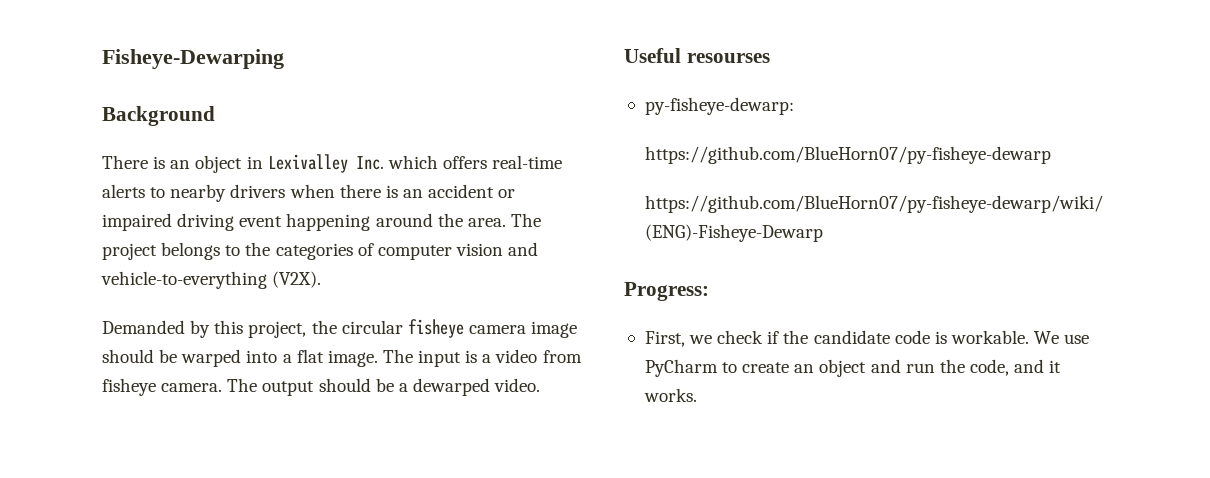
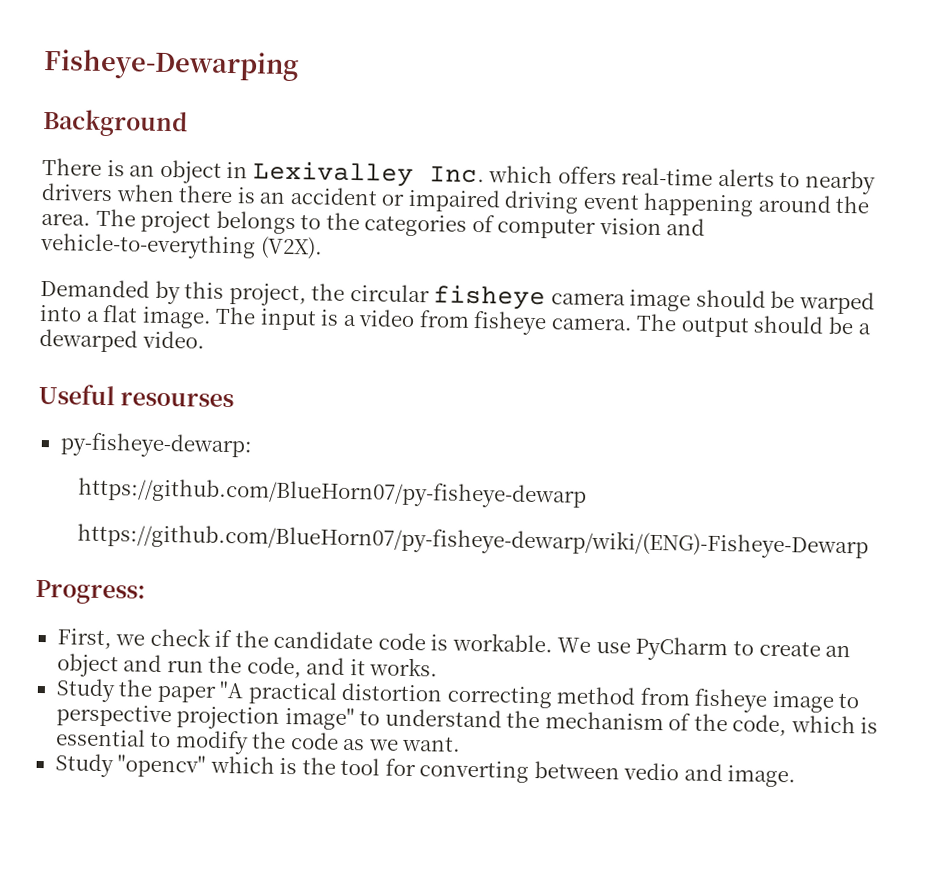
+ Study the paper "A practical distortion correcting method from fisheye image to perspective projection image" to understand the mechanism of the code, which is essential to modify the code as we want.
+ Study "opencv" which is the tool for converting between vedio and image.

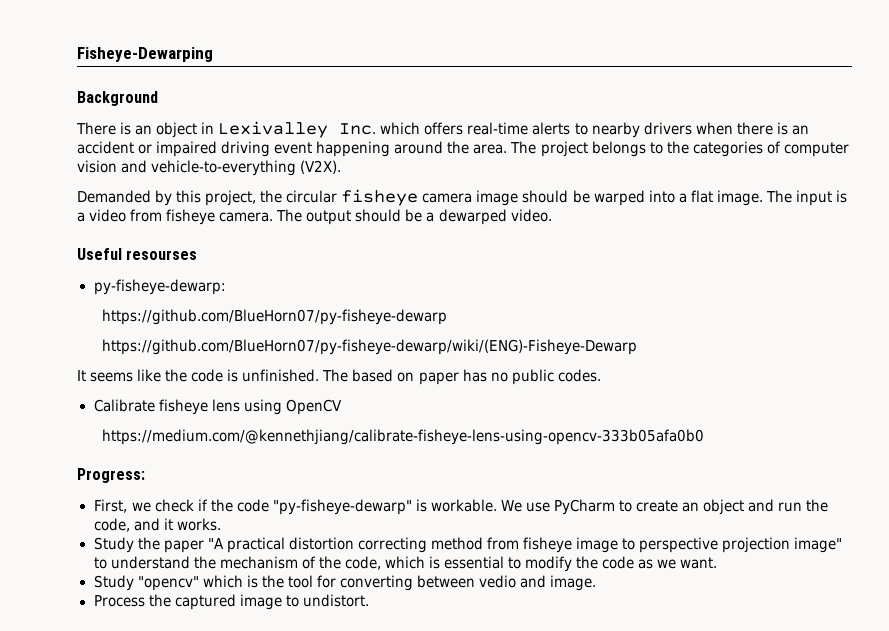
+ It seems like the code is unfinished. The based on paper has no public codes.
+ Calibrate fisheye lens using OpenCV
+ https://medium.com/@kennethjiang/calibrate-fisheye-lens-using-opencv-333b05afa0b0
- First, we check if the candidate code is workable.
+ First, we check if the code "py-fisheye-dewarp" is workable.
+ Process the captured image to undistort.

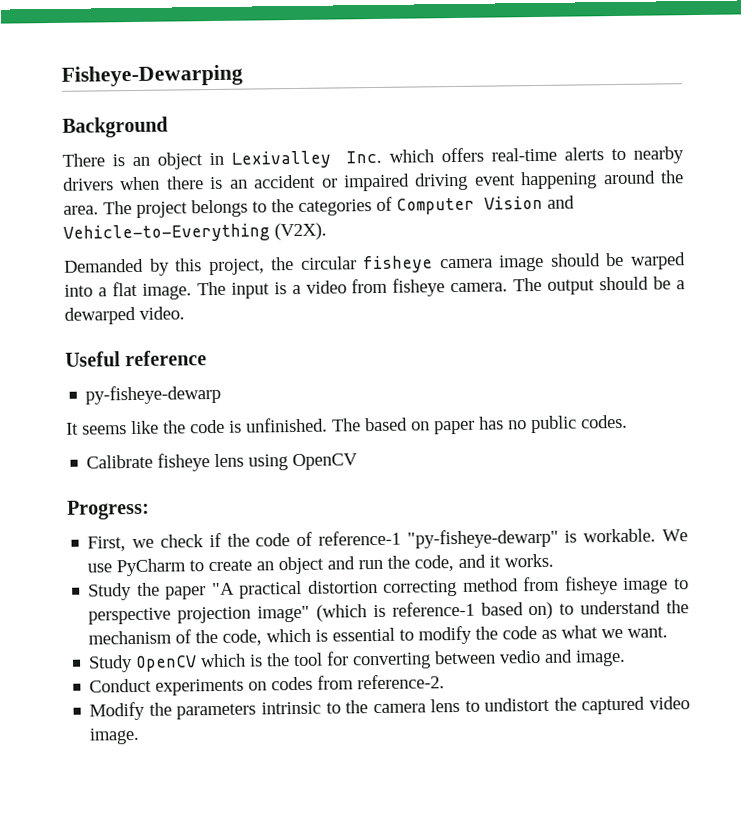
- The project belongs to the categories of computer vision and vehicle-to-everything (V2X).
+ The project belongs to the categories of Computer Vision and Vehicle-to-Everything (V2X).
- Useful resourses
- py-fisheye-dewarp:
- https://github.com/BlueHorn07/py-fisheye-dewarp
- https://github.com/BlueHorn07/py-fisheye-dewarp/wiki/(ENG)-Fisheye-Dewarp
+ Useful reference
+ py-fisheye-dewarp
- https://medium.com/@kennethjiang/calibrate-fisheye-lens-using-opencv-333b05afa0b0
- First, we check if the code "py-fisheye-dewarp" is workable.
+ First, we check if the code of reference-1 "py-fisheye-dewarp" is workable.
- Study the paper "A practical distortion correcting method from fisheye image to perspective projection image" to understand the mechanism of the code, which is essential to modify the code as we want.
+ Study the paper "A practical distortion correcting method from fisheye image to perspective projection image" (which is reference-1 based on) to understand the mechanism of the code, which is essential to modify the code as what we want.
- Study "opencv" which is the tool for converting between vedio and image.
+ Study OpenCV which is the tool for converting between vedio and image.
- Process the captured image to undistort.
+ Conduct experiments on codes from reference-2.
+ Modify the parameters intrinsic to the camera lens to undistort the captured video image.

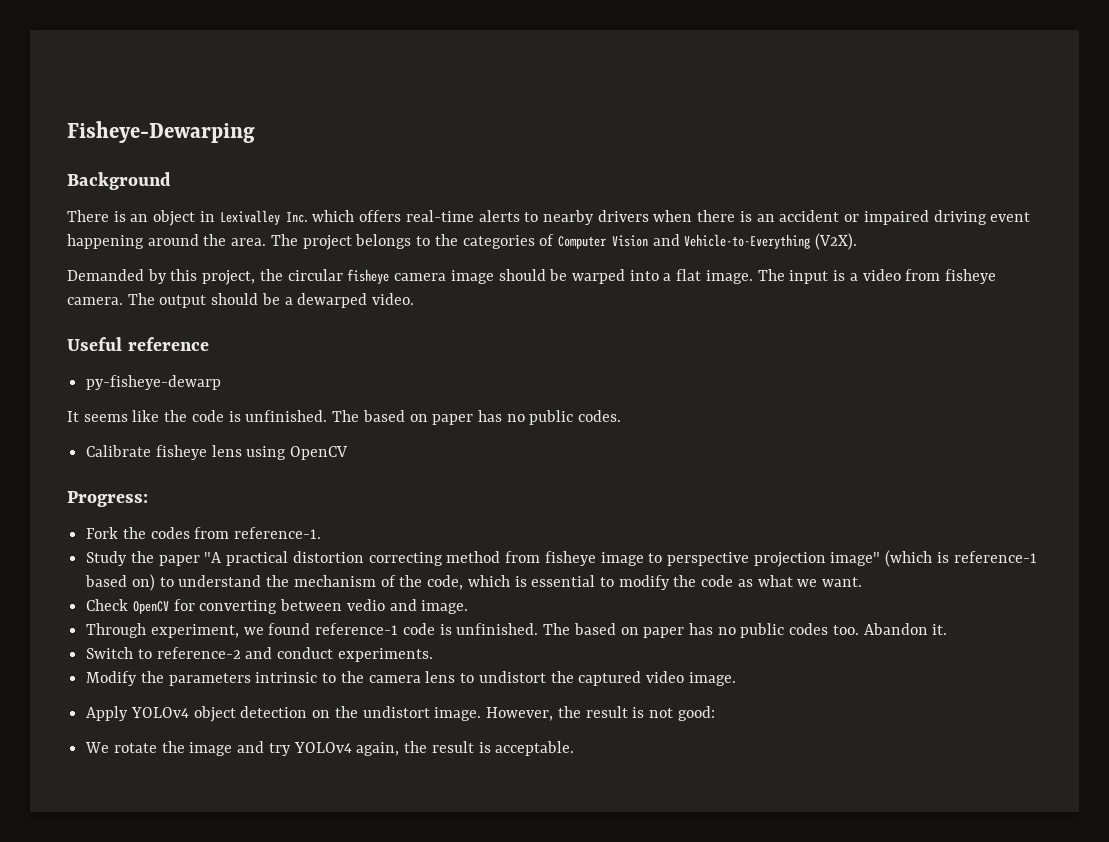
- First, we check if the code of reference-1 "py-fisheye-dewarp" is workable. We use PyCharm to create an object and run the code, and it works.
+ Fork the codes from reference-1.
- Study OpenCV which is the tool for converting between vedio and image.
+ Check OpenCV for converting between vedio and image.
- Conduct experiments on codes from reference-2.
+ Through experiment, we found reference-1 code is unfinished. The based on paper has no public codes too. Abandon it.
+ Switch to reference-2 and conduct experiments.
+ Apply YOLOv4 object detection on the undistort image. However, the result is not good:
+ We rotate the image and try YOLOv4 again, the result is acceptable.

